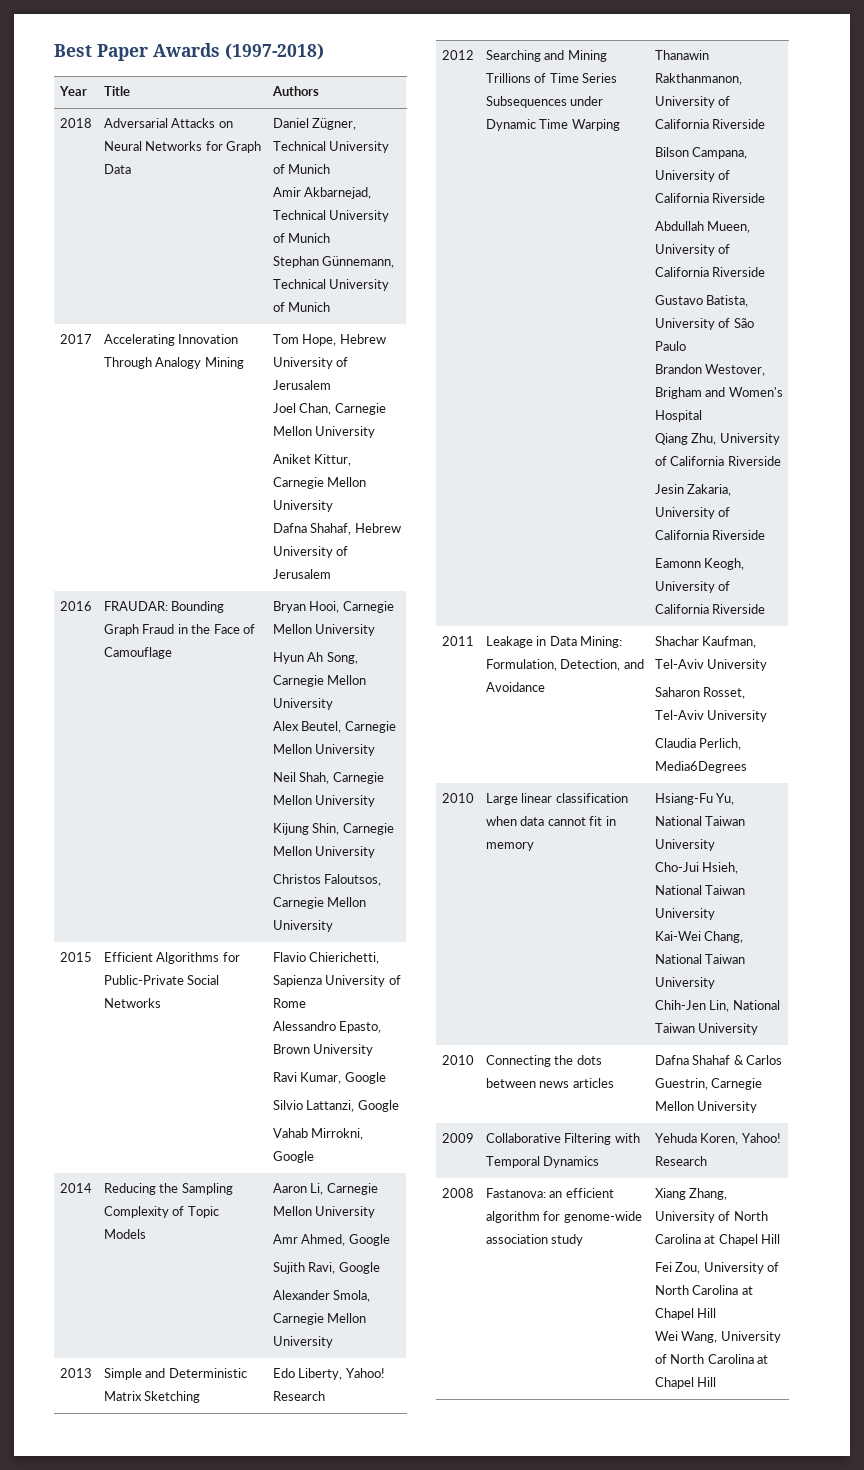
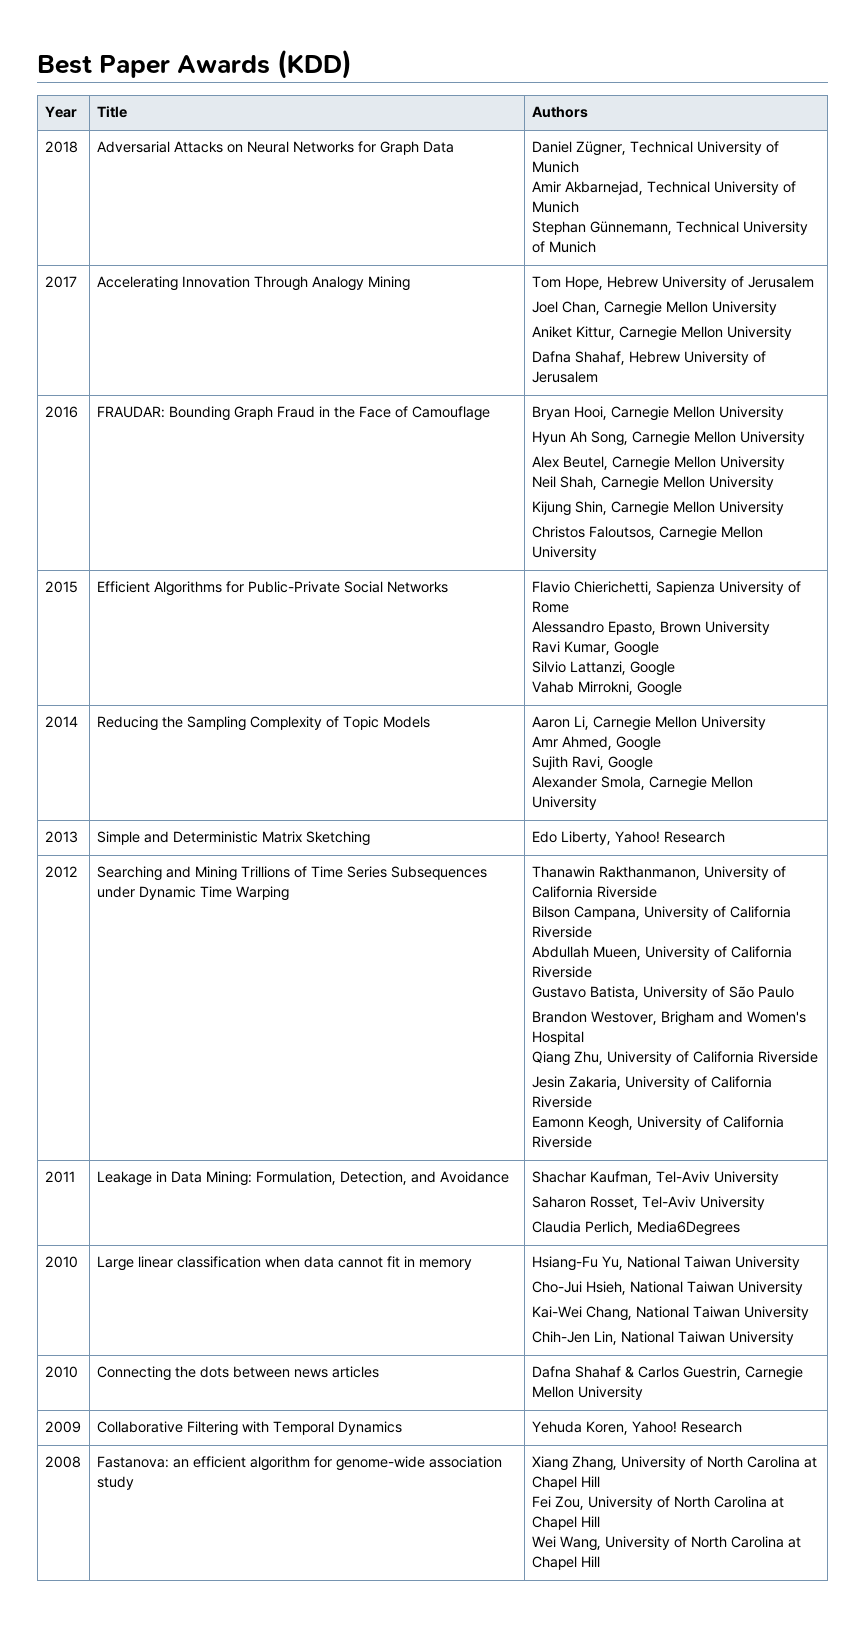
- Best Paper Awards (1997-2018)
+ Best Paper Awards (KDD)

